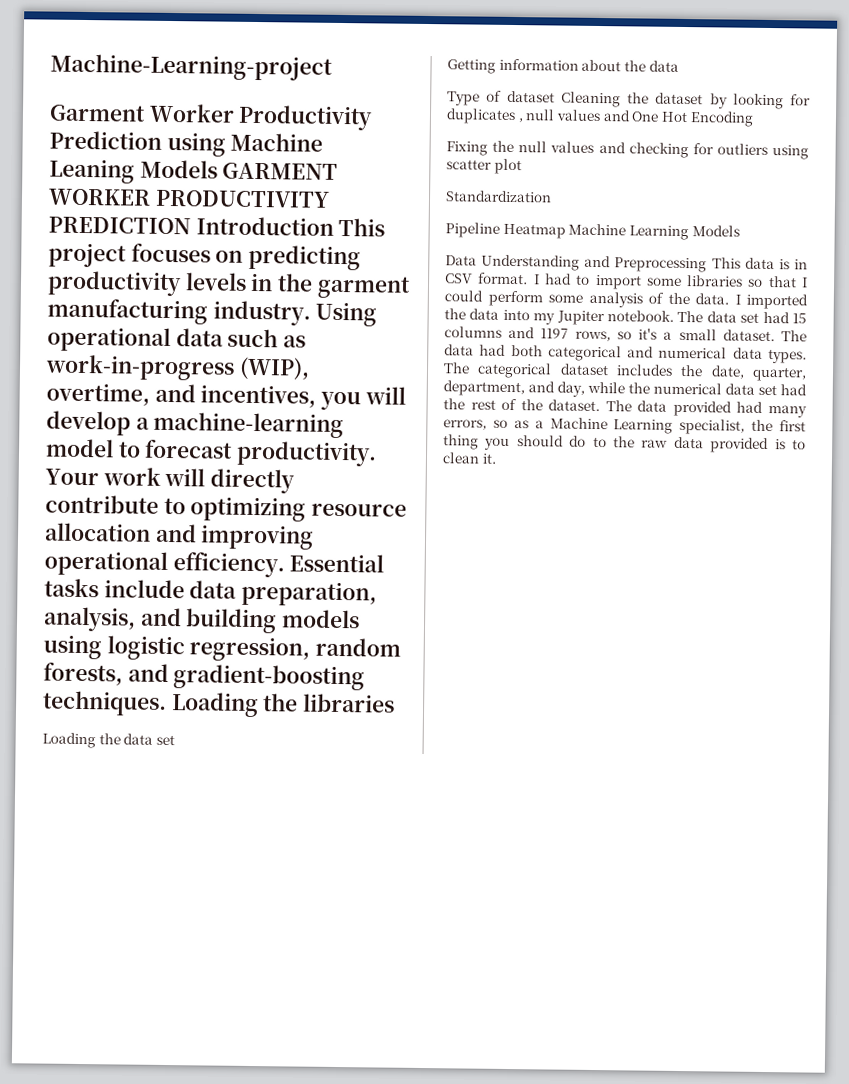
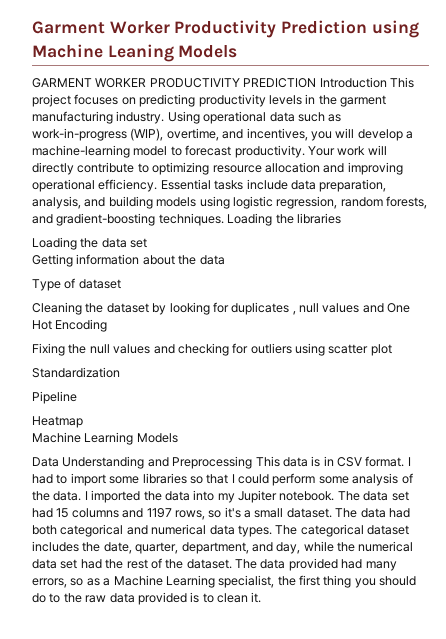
- Machine-Learning-project
- Garment Worker Productivity Prediction using Machine Leaning Models GARMENT WORKER PRODUCTIVITY PREDICTION Introduction This project focuses on predicting productivity levels in the garment manufacturing industry.
+ Garment Worker Productivity Prediction using Machine Leaning Models
+ GARMENT WORKER PRODUCTIVITY PREDICTION Introduction This project focuses on predicting productivity levels in the garment manufacturing industry.
- Type of dataset Cleaning the dataset by looking for duplicates , null values and One Hot Encoding
+ Type of dataset
+ Cleaning the dataset by looking for duplicates , null values and One Hot Encoding
- Pipeline Heatmap Machine Learning Models
+ Pipeline
+ Heatmap
+ Machine Learning Models

